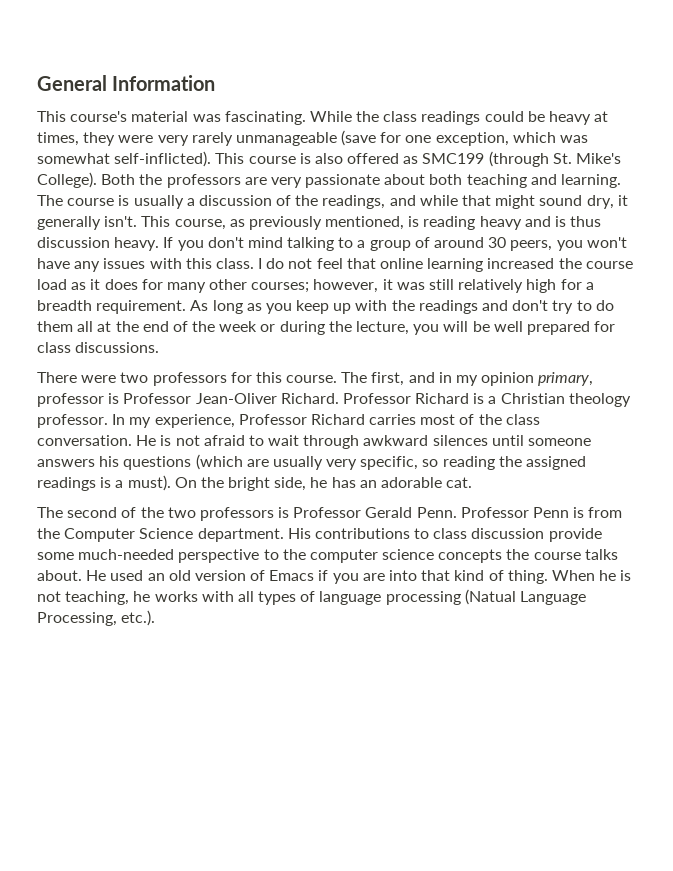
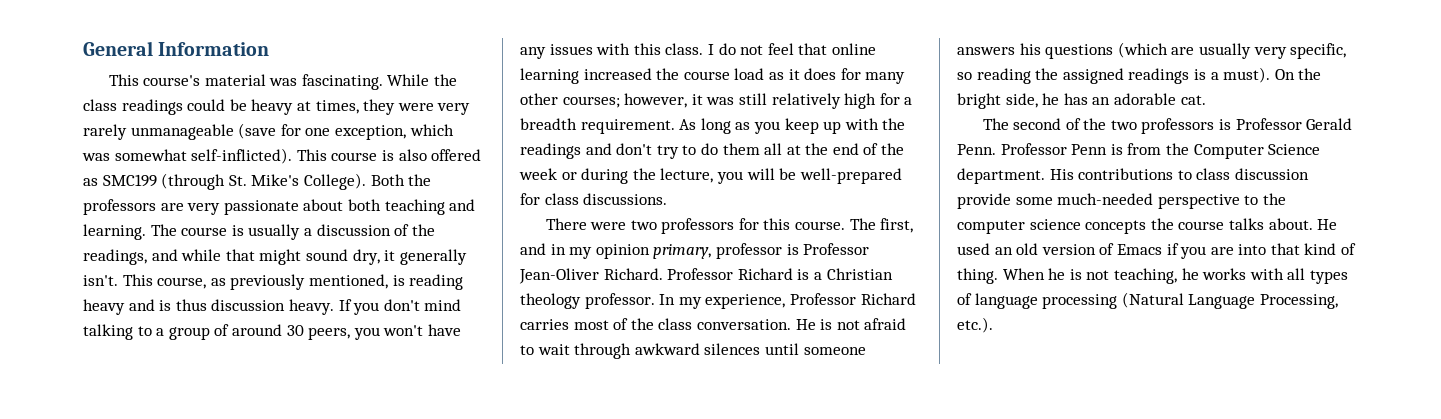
- As long as you keep up with the readings and don't try to do them all at the end of the week or during the lecture, you will be well prepared for class discussions.
+ As long as you keep up with the readings and don't try to do them all at the end of the week or during the lecture, you will be well-prepared for class discussions.
- When he is not teaching, he works with all types of language processing (Natual Language Processing, etc.).
+ When he is not teaching, he works with all types of language processing (Natural Language Processing, etc.).

